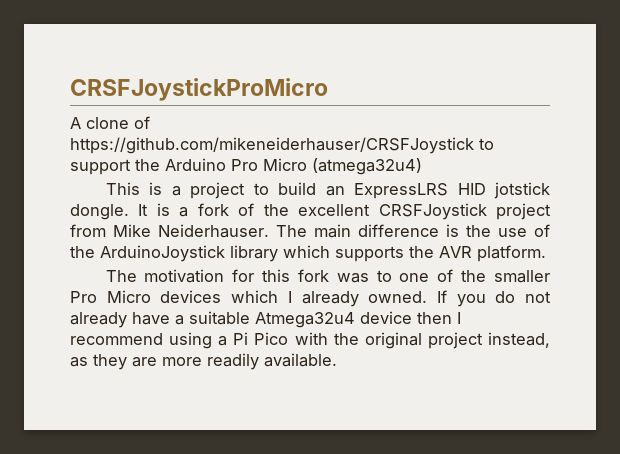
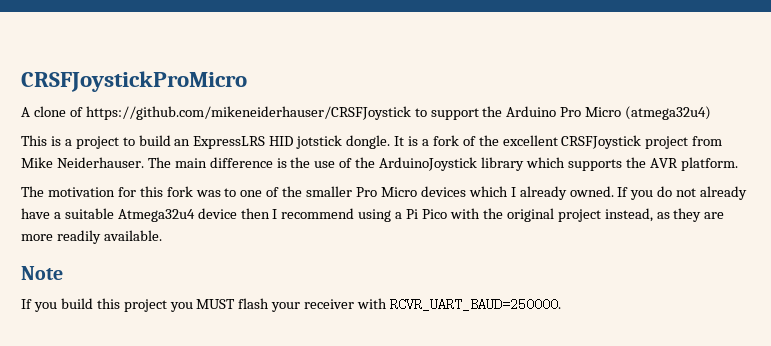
+ Note
+ If you build this project you MUST flash your receiver with RCVR_UART_BAUD=250000.

